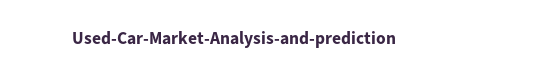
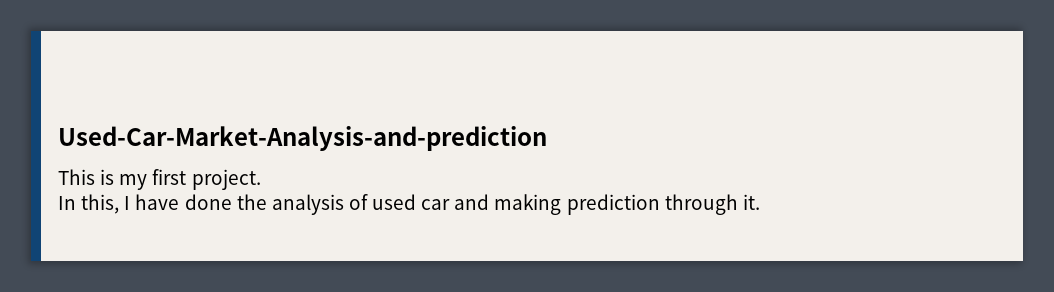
+ This is my first project.
+ In this, I have done the analysis of used car and making prediction through it.

